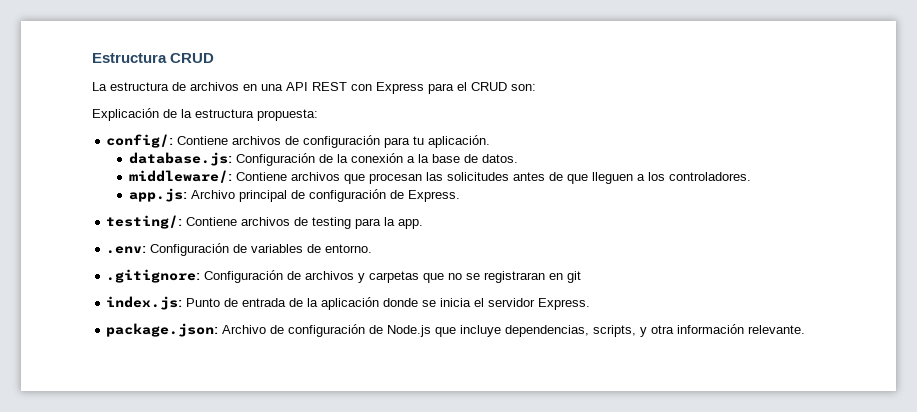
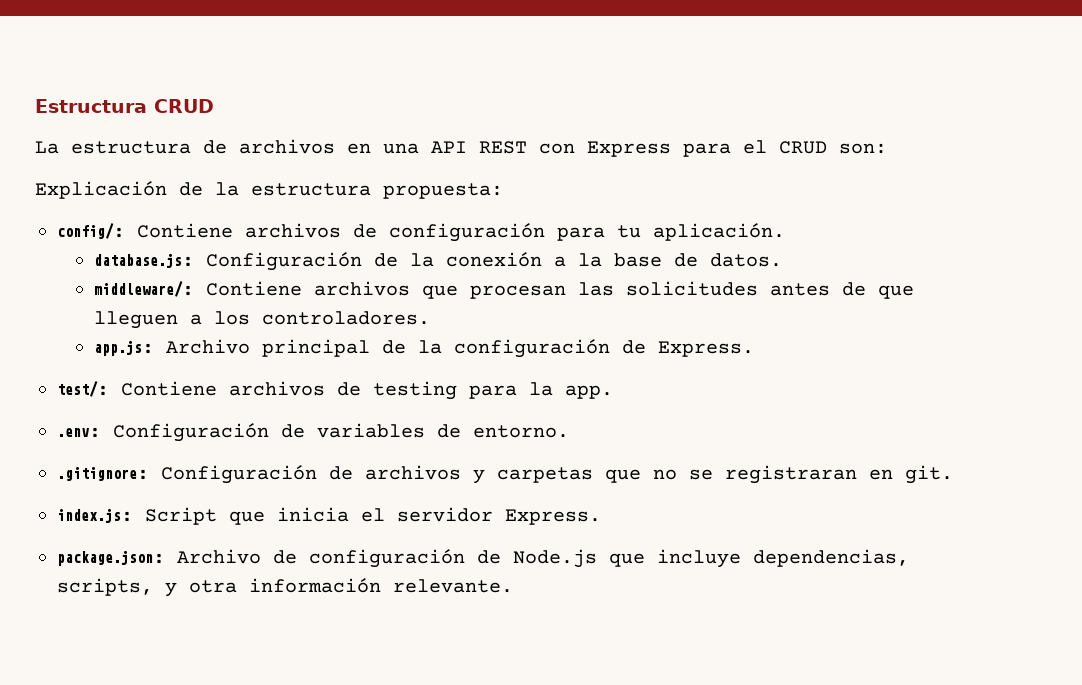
- app.js: Archivo principal de configuración de Express.
+ app.js: Archivo principal de la configuración de Express.
- testing/: Contiene archivos de testing para la app.
+ test/: Contiene archivos de testing para la app.
- .gitignore: Configuración de archivos y carpetas que no se registraran en git
+ .gitignore: Configuración de archivos y carpetas que no se registraran en git.
- index.js: Punto de entrada de la aplicación donde se inicia el servidor Express.
+ index.js: Script que inicia el servidor Express.

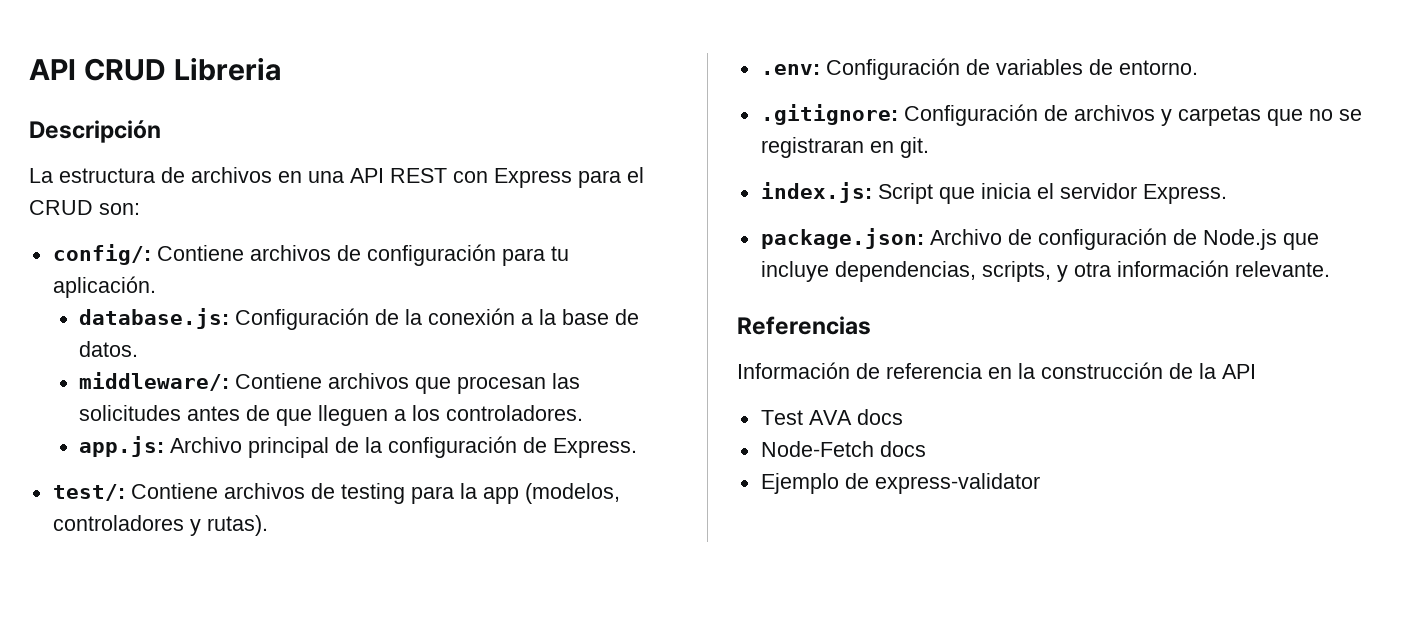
- Estructura CRUD
+ API CRUD Libreria
+ Descripción
- Explicación de la estructura propuesta:
- test/: Contiene archivos de testing para la app.
+ test/: Contiene archivos de testing para la app (modelos, controladores y rutas).
+ Referencias
+ Información de referencia en la construcción de la API
+ Test AVA docs
+ Node-Fetch docs
+ Ejemplo de express-validator

